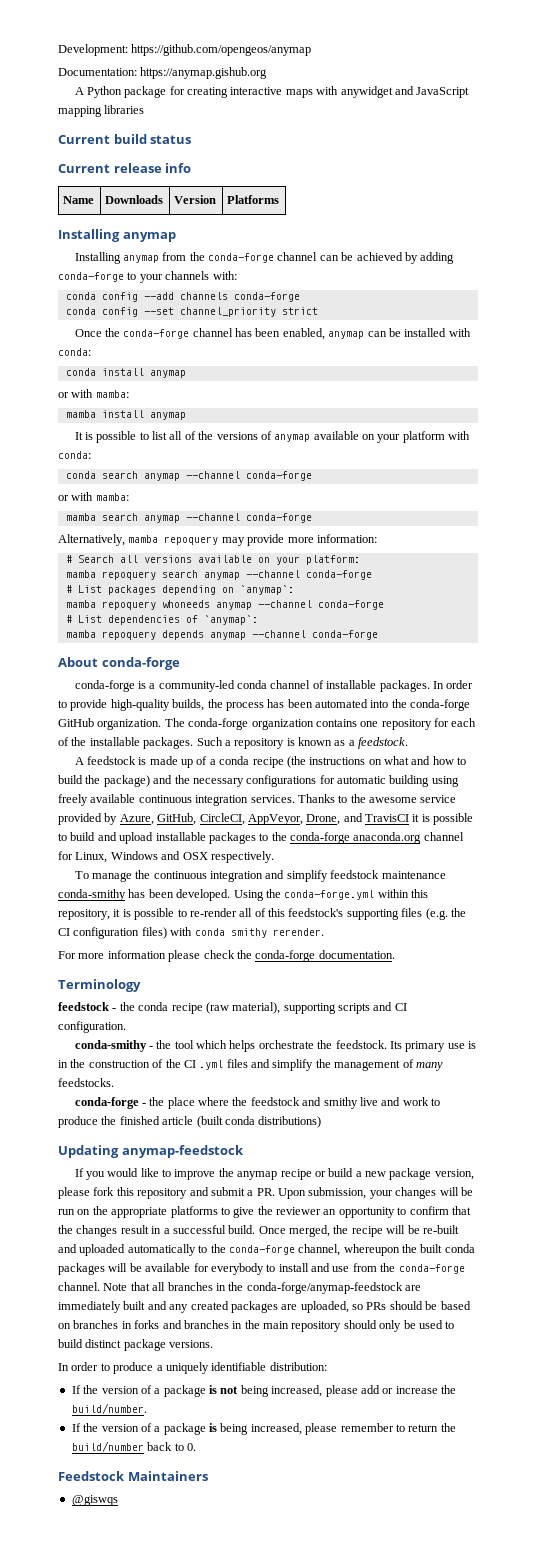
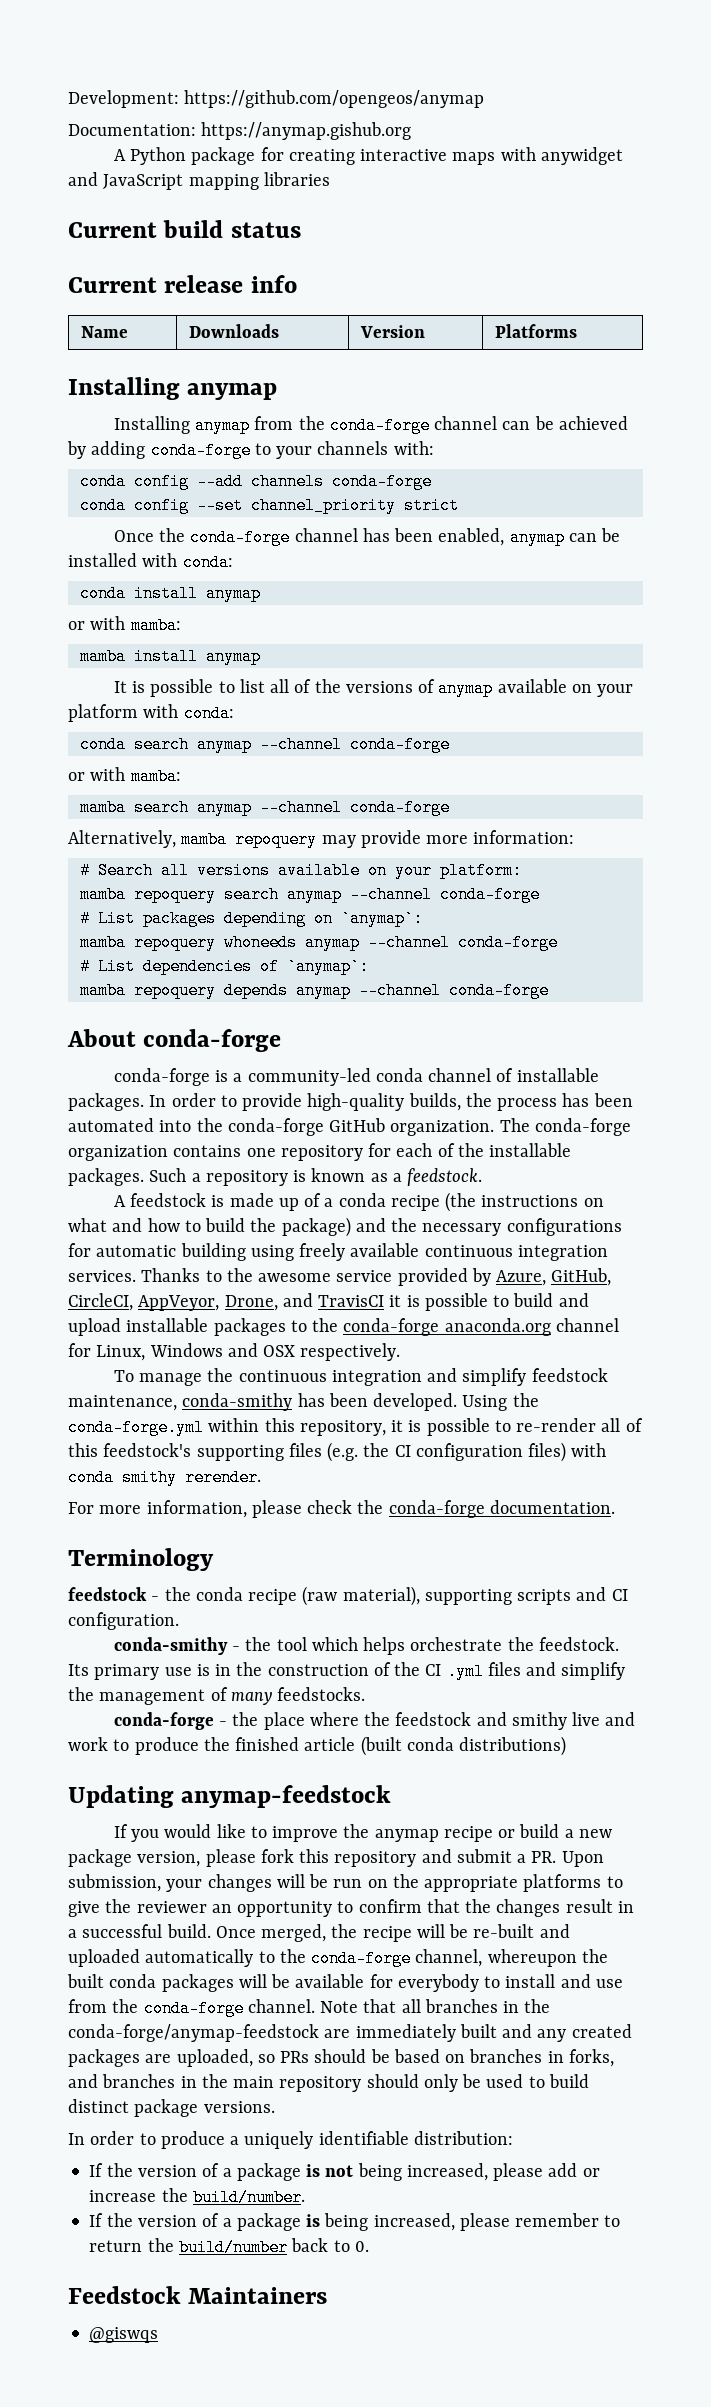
- To manage the continuous integration and simplify feedstock maintenance conda-smithy has been developed.
+ To manage the continuous integration and simplify feedstock maintenance, conda-smithy has been developed.
- For more information please check the conda-forge documentation.
+ For more information, please check the conda-forge documentation.
- Note that all branches in the conda-forge/anymap-feedstock are immediately built and any created packages are uploaded, so PRs should be based on branches in forks and branches in the main repository should only be used to build distinct package versions.
+ Note that all branches in the conda-forge/anymap-feedstock are immediately built and any created packages are uploaded, so PRs should be based on branches in forks, and branches in the main repository should only be used to build distinct package versions.

